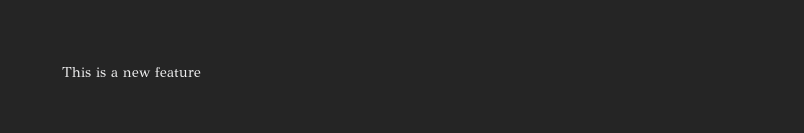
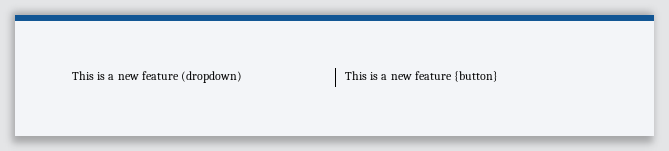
- This is a new feature
+ This is a new feature (dropdown)
+ This is a new feature {button}

